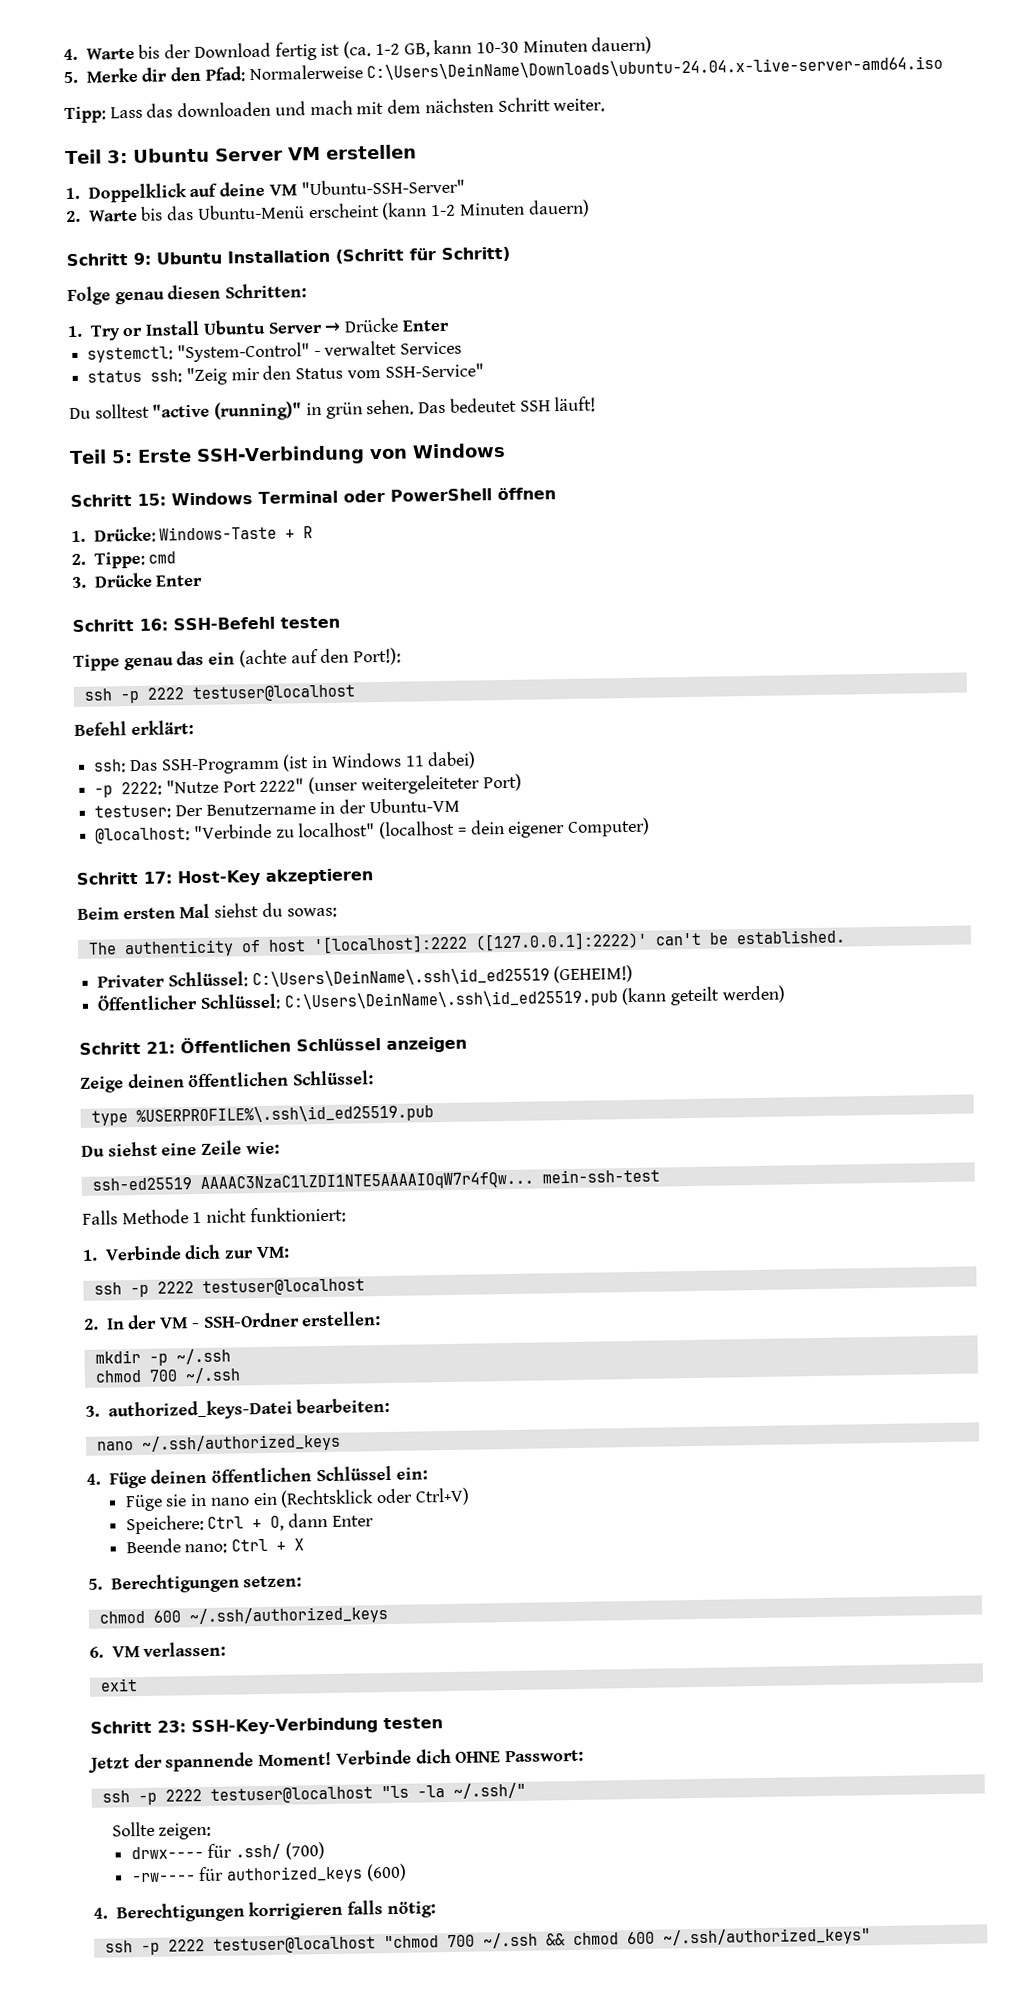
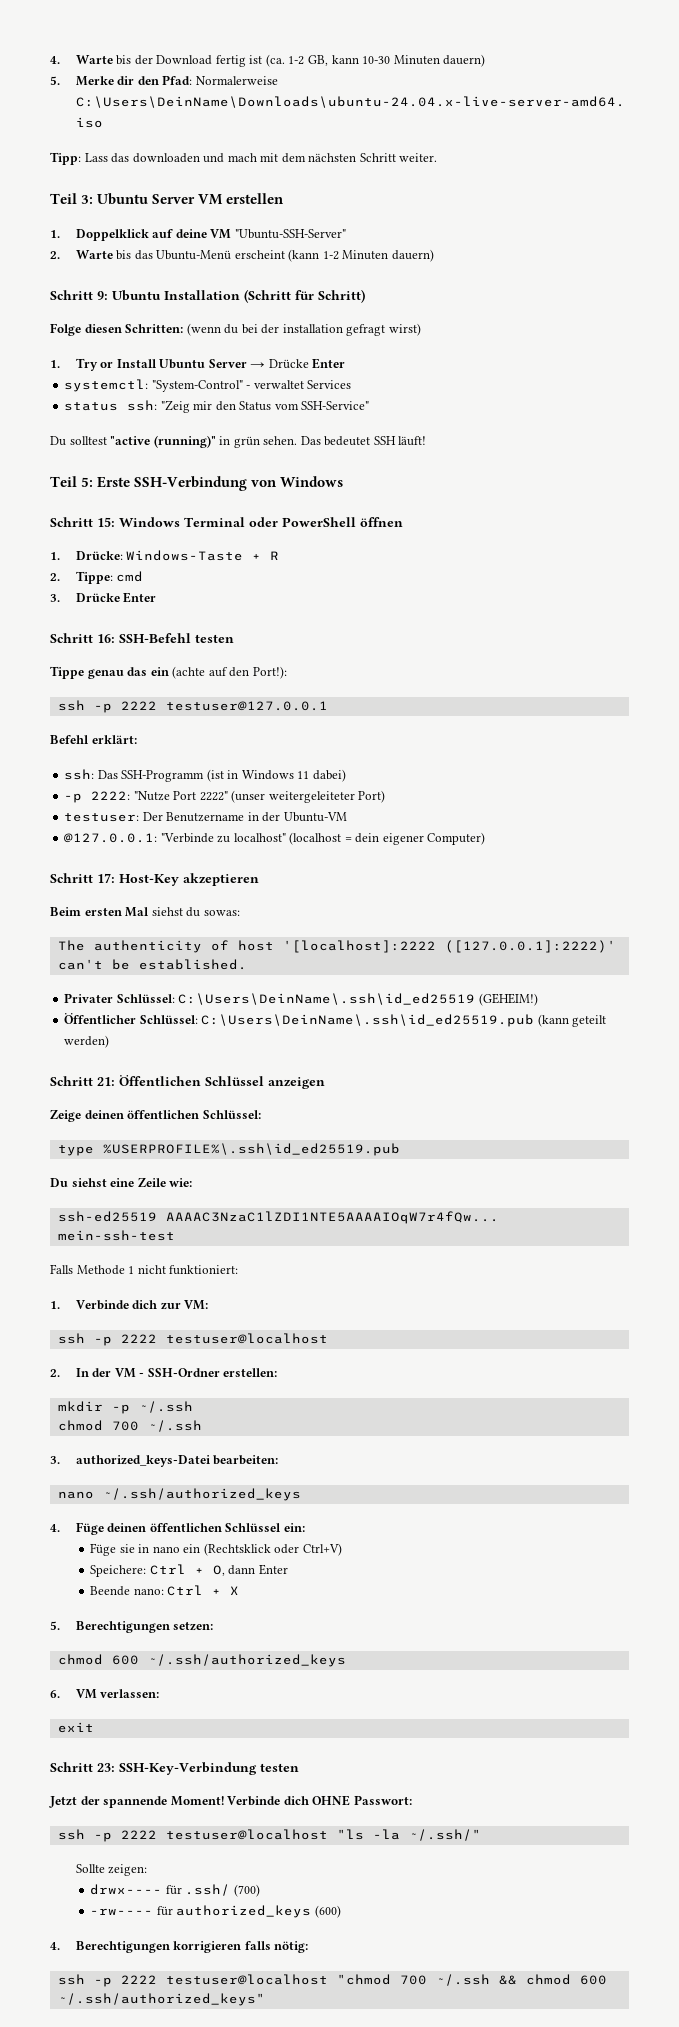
- Folge genau diesen Schritten:
+ Folge diesen Schritten: (wenn du bei der installation gefragt wirst)
  Tippe genau das ein (achte auf den Port!):
- ssh -p 2222 testuser@localhost
+ ssh -p 2222 testuser@127.0.0.1
- @localhost: "Verbinde zu localhost" (localhost = dein eigener Computer)
+ @127.0.0.1: "Verbinde zu localhost" (localhost = dein eigener Computer)

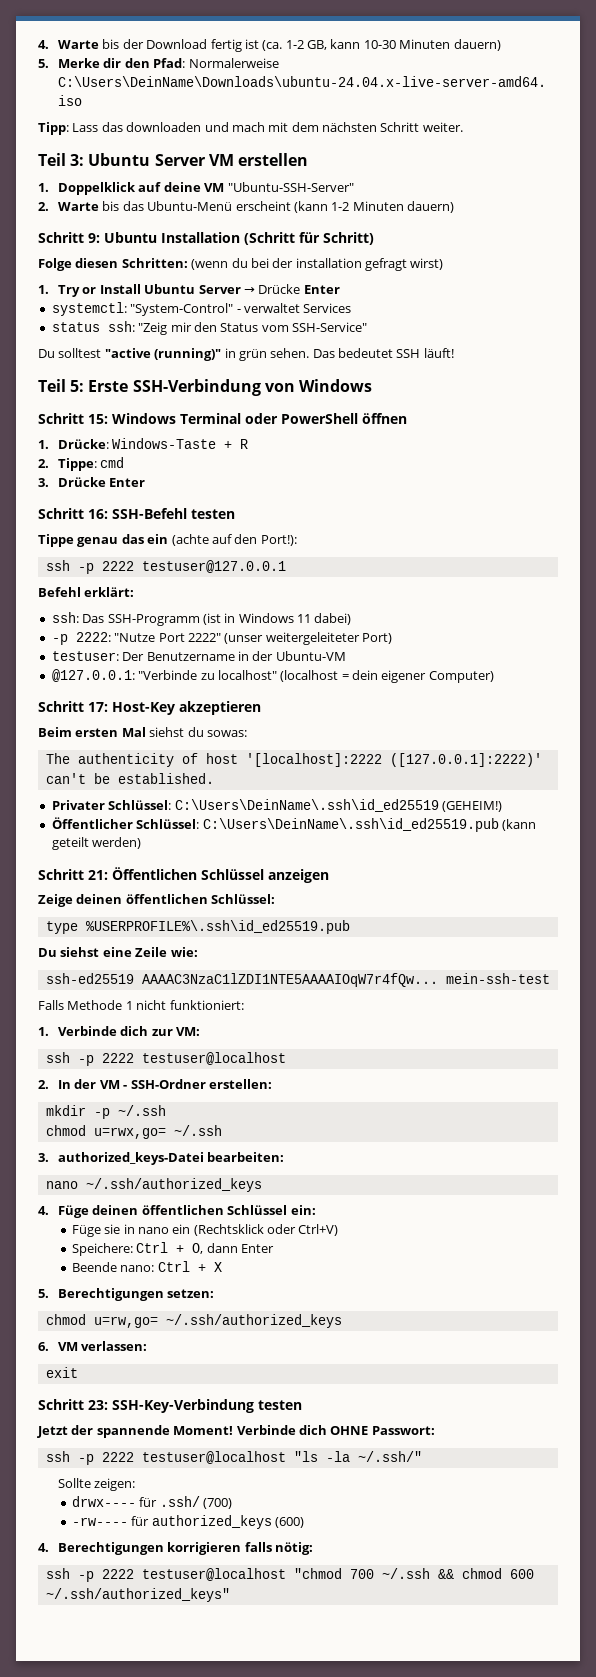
- chmod 700 ~/.ssh
+ chmod u=rwx,go= ~/.ssh
- chmod 600 ~/.ssh/authorized_keys
+ chmod u=rw,go= ~/.ssh/authorized_keys

